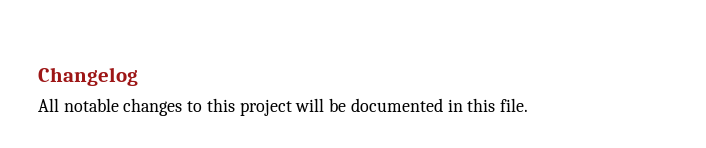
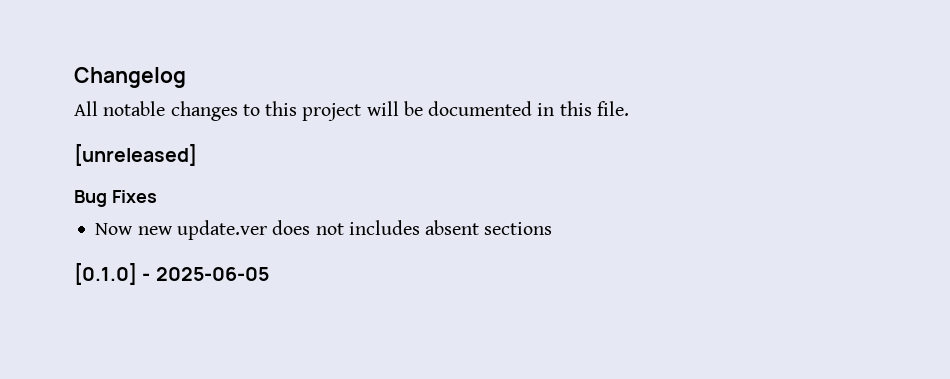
+ [unreleased]
+ Bug Fixes
+ Now new update.ver does not includes absent sections
+ [0.1.0] - 2025-06-05

